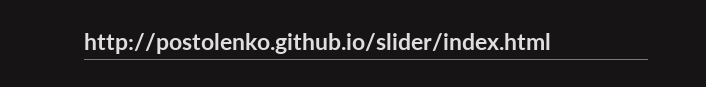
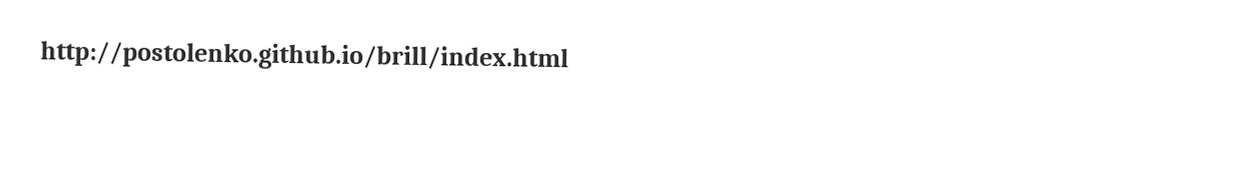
- http://postolenko.github.io/slider/index.html
+ http://postolenko.github.io/brill/index.html

